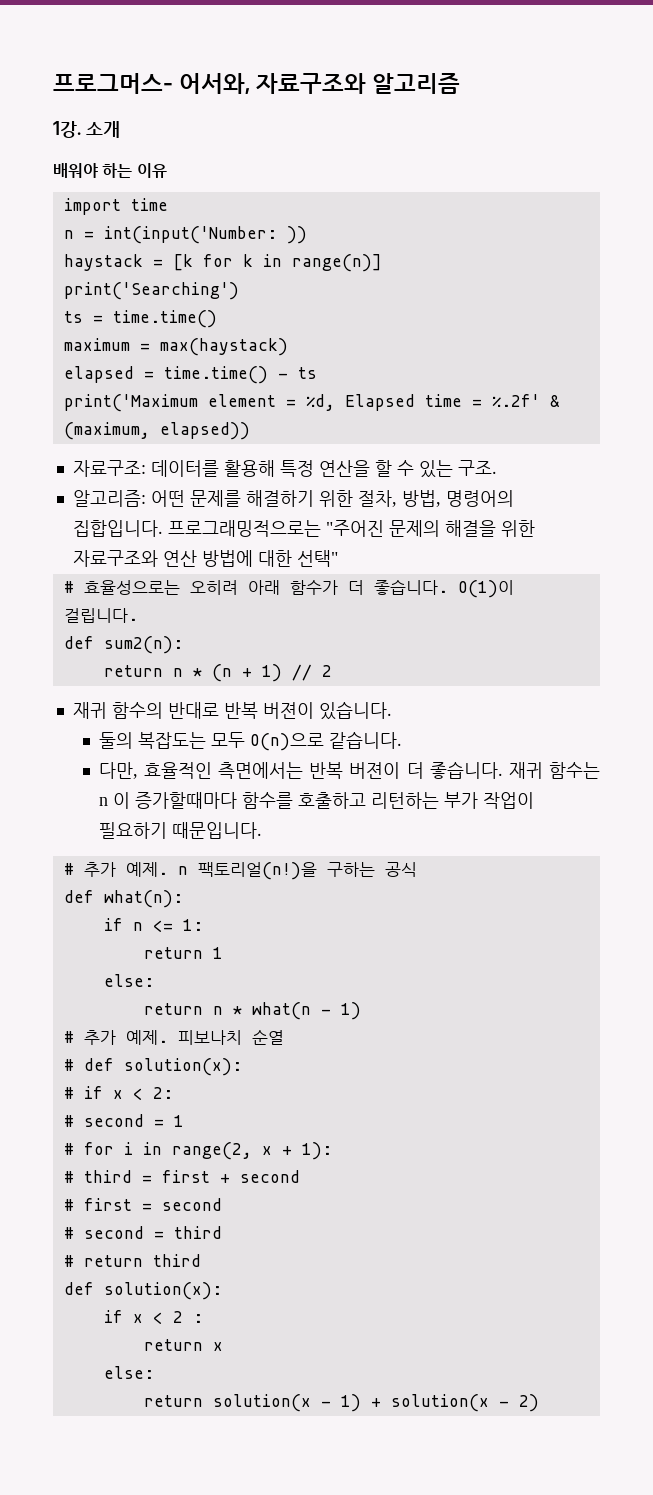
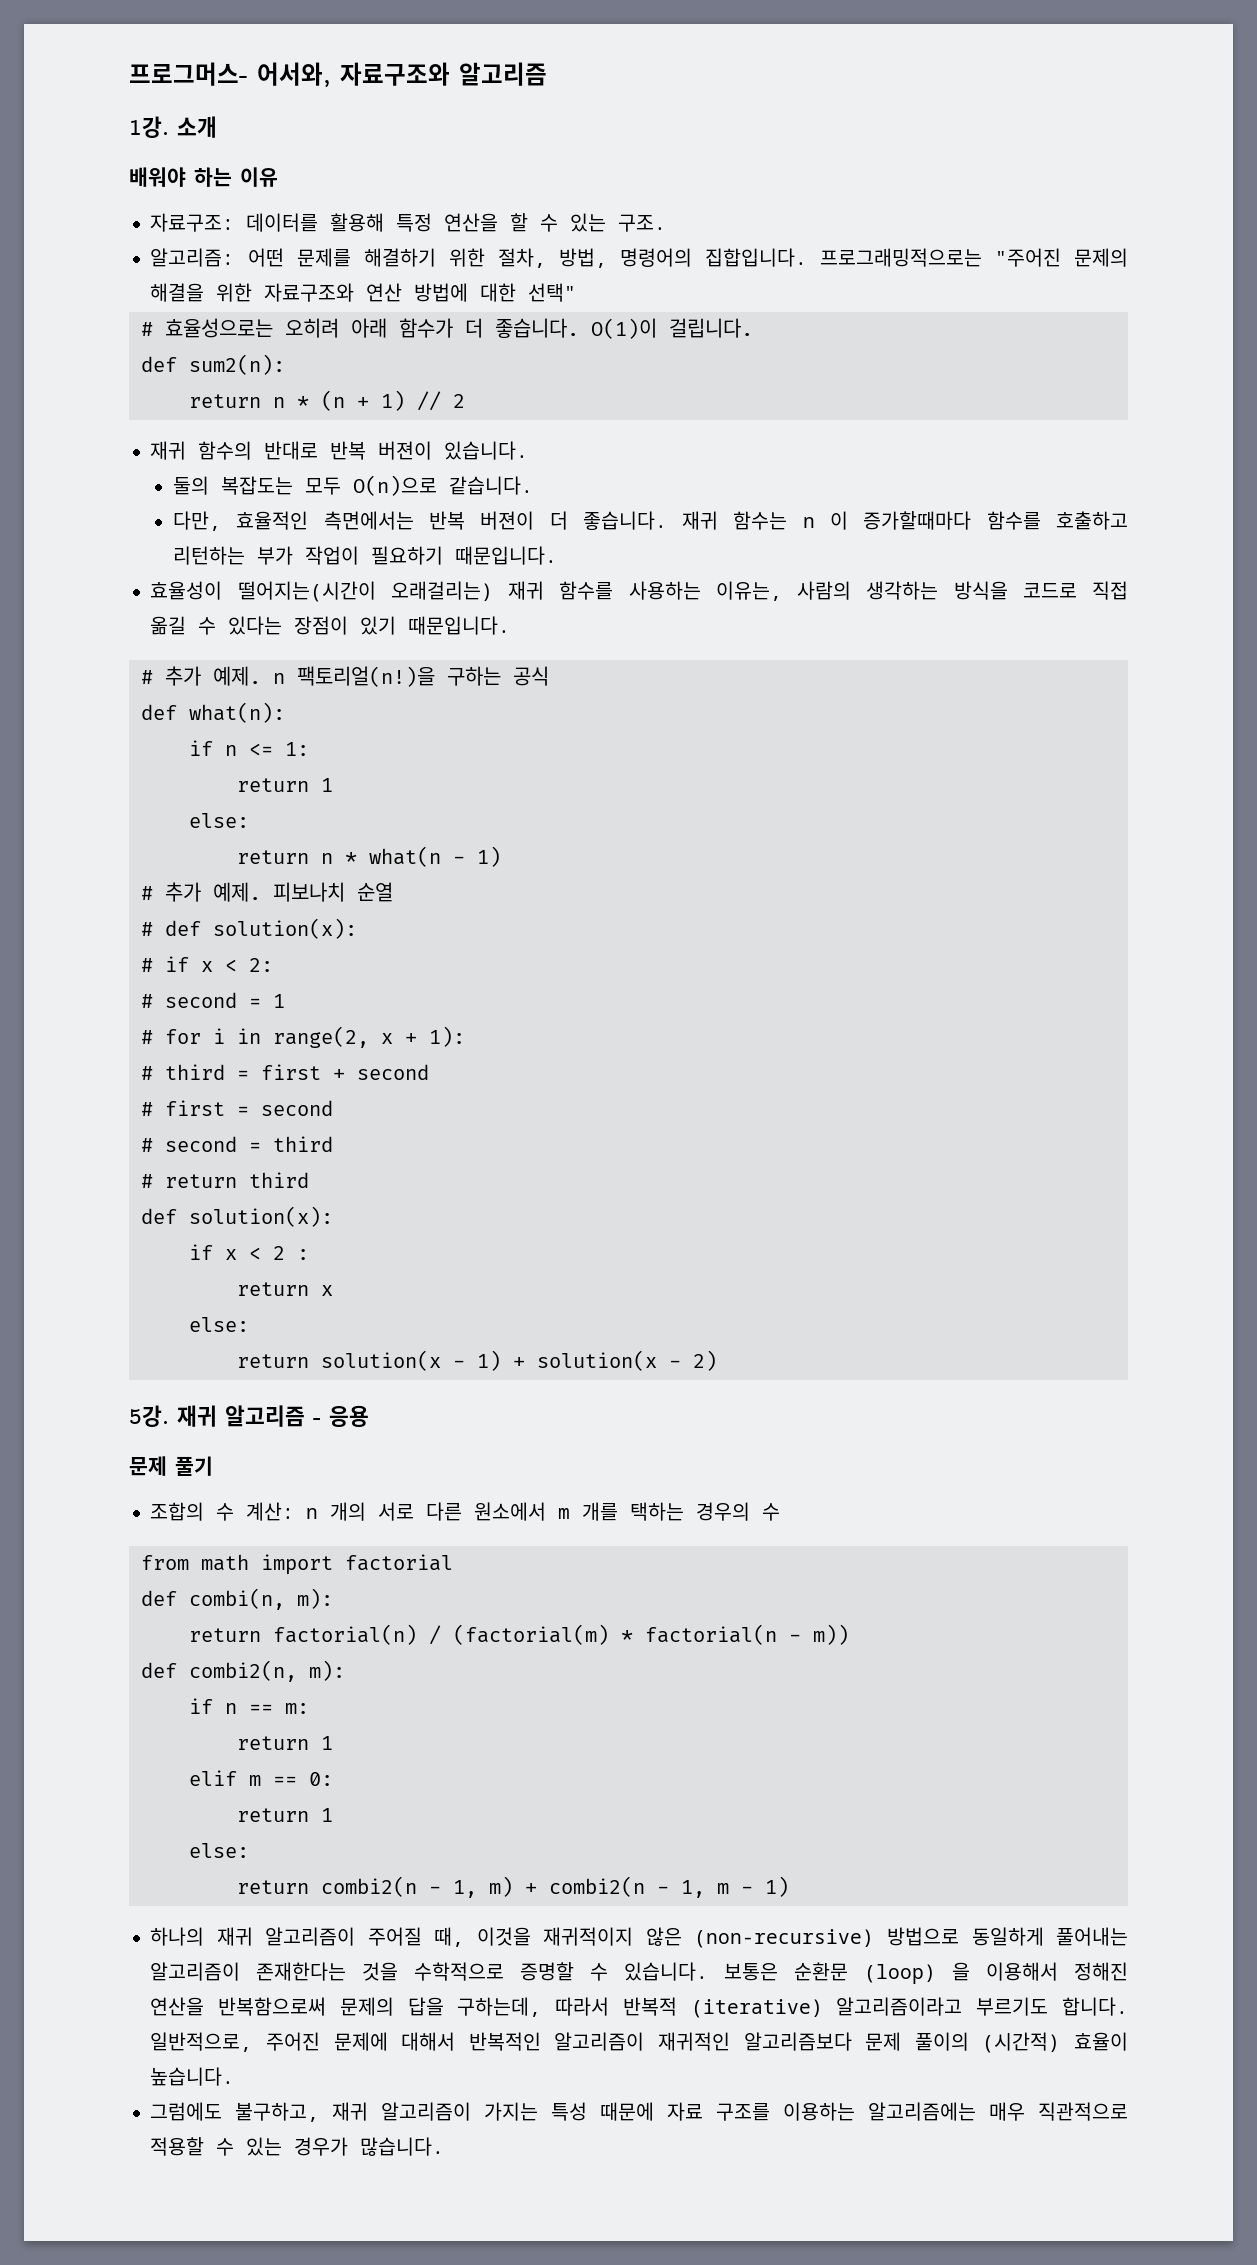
- import time
- n = int(input('Number: ))
- haystack = [k for k in range(n)]
- print('Searching')
- ts = time.time()
- maximum = max(haystack)
- elapsed = time.time() - ts
- print('Maximum element = %d, Elapsed time = %.2f' & (maximum, elapsed))
+ 효율성이 떨어지는(시간이 오래걸리는) 재귀 함수를 사용하는 이유는, 사람의 생각하는 방식을 코드로 직접 옮길 수 있다는 장점이 있기 때문입니다.
+ 5강. 재귀 알고리즘 - 응용
+ 문제 풀기
+ 조합의 수 계산: n 개의 서로 다른 원소에서 m 개를 택하는 경우의 수
+ from math import factorial
+ def combi(n, m):
+ return factorial(n) / (factorial(m) * factorial(n - m))
+ def combi2(n, m):
+ if n == m:
+ return 1
+ elif m == 0:
+ return 1
+ else:
+ return combi2(n - 1, m) + combi2(n - 1, m - 1)
+ 하나의 재귀 알고리즘이 주어질 때, 이것을 재귀적이지 않은 (non-recursive) 방법으로 동일하게 풀어내는 알고리즘이 존재한다는 것을 수학적으로 증명할 수 있습니다. 보통은 순환문 (loop) 을 이용해서 정해진 연산을 반복함으로써 문제의 답을 구하는데, 따라서 반복적 (iterative) 알고리즘이라고 부르기도 합니다. 일반적으로, 주어진 문제에 대해서 반복적인 알고리즘이 재귀적인 알고리즘보다 문제 풀이의 (시간적) 효율이 높습니다.
+ 그럼에도 불구하고, 재귀 알고리즘이 가지는 특성 때문에 자료 구조를 이용하는 알고리즘에는 매우 직관적으로 적용할 수 있는 경우가 많습니다.

